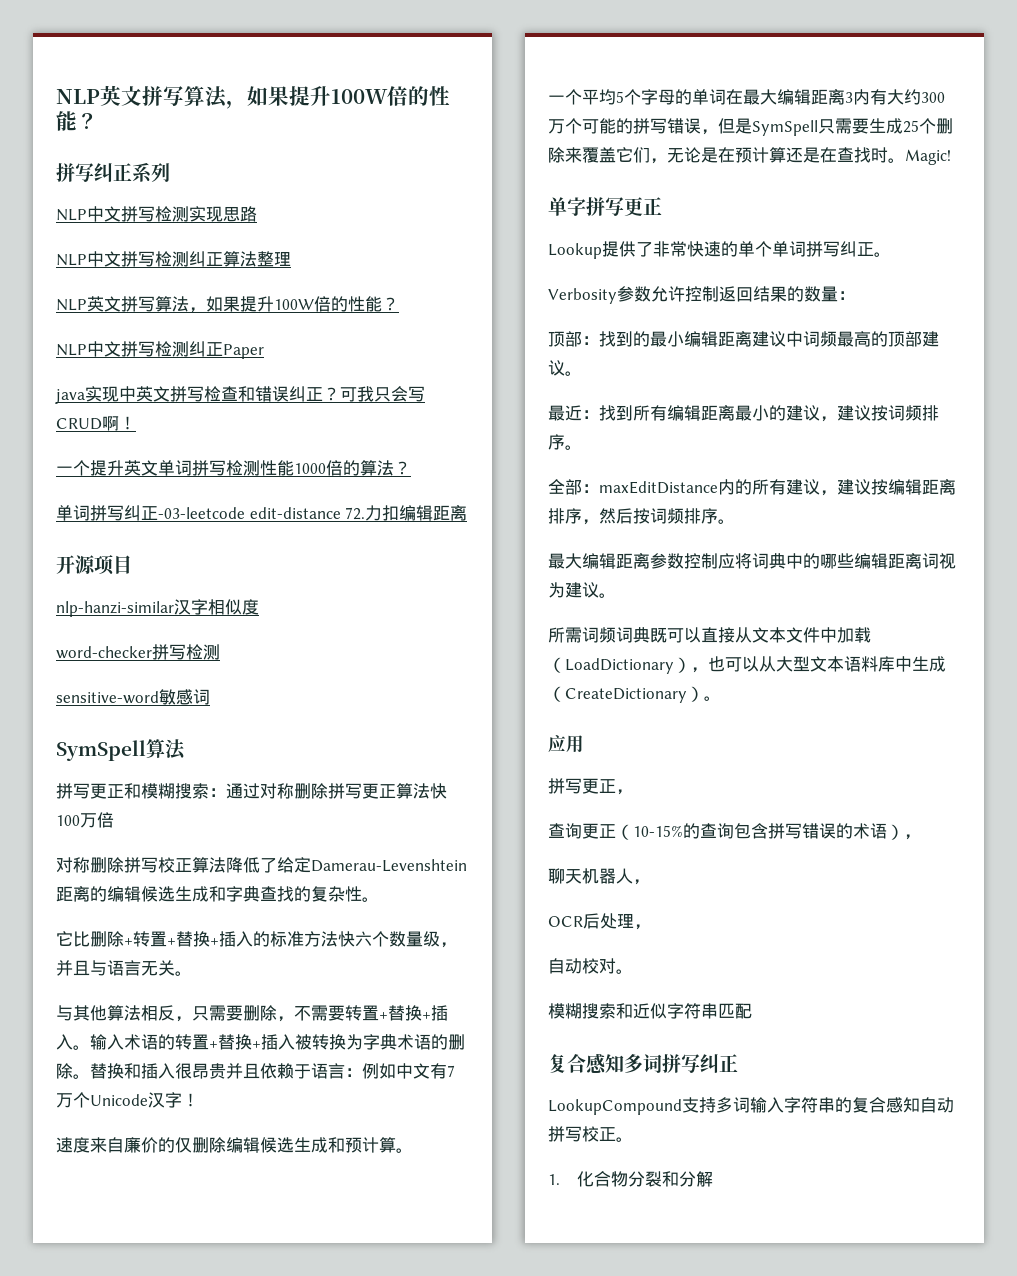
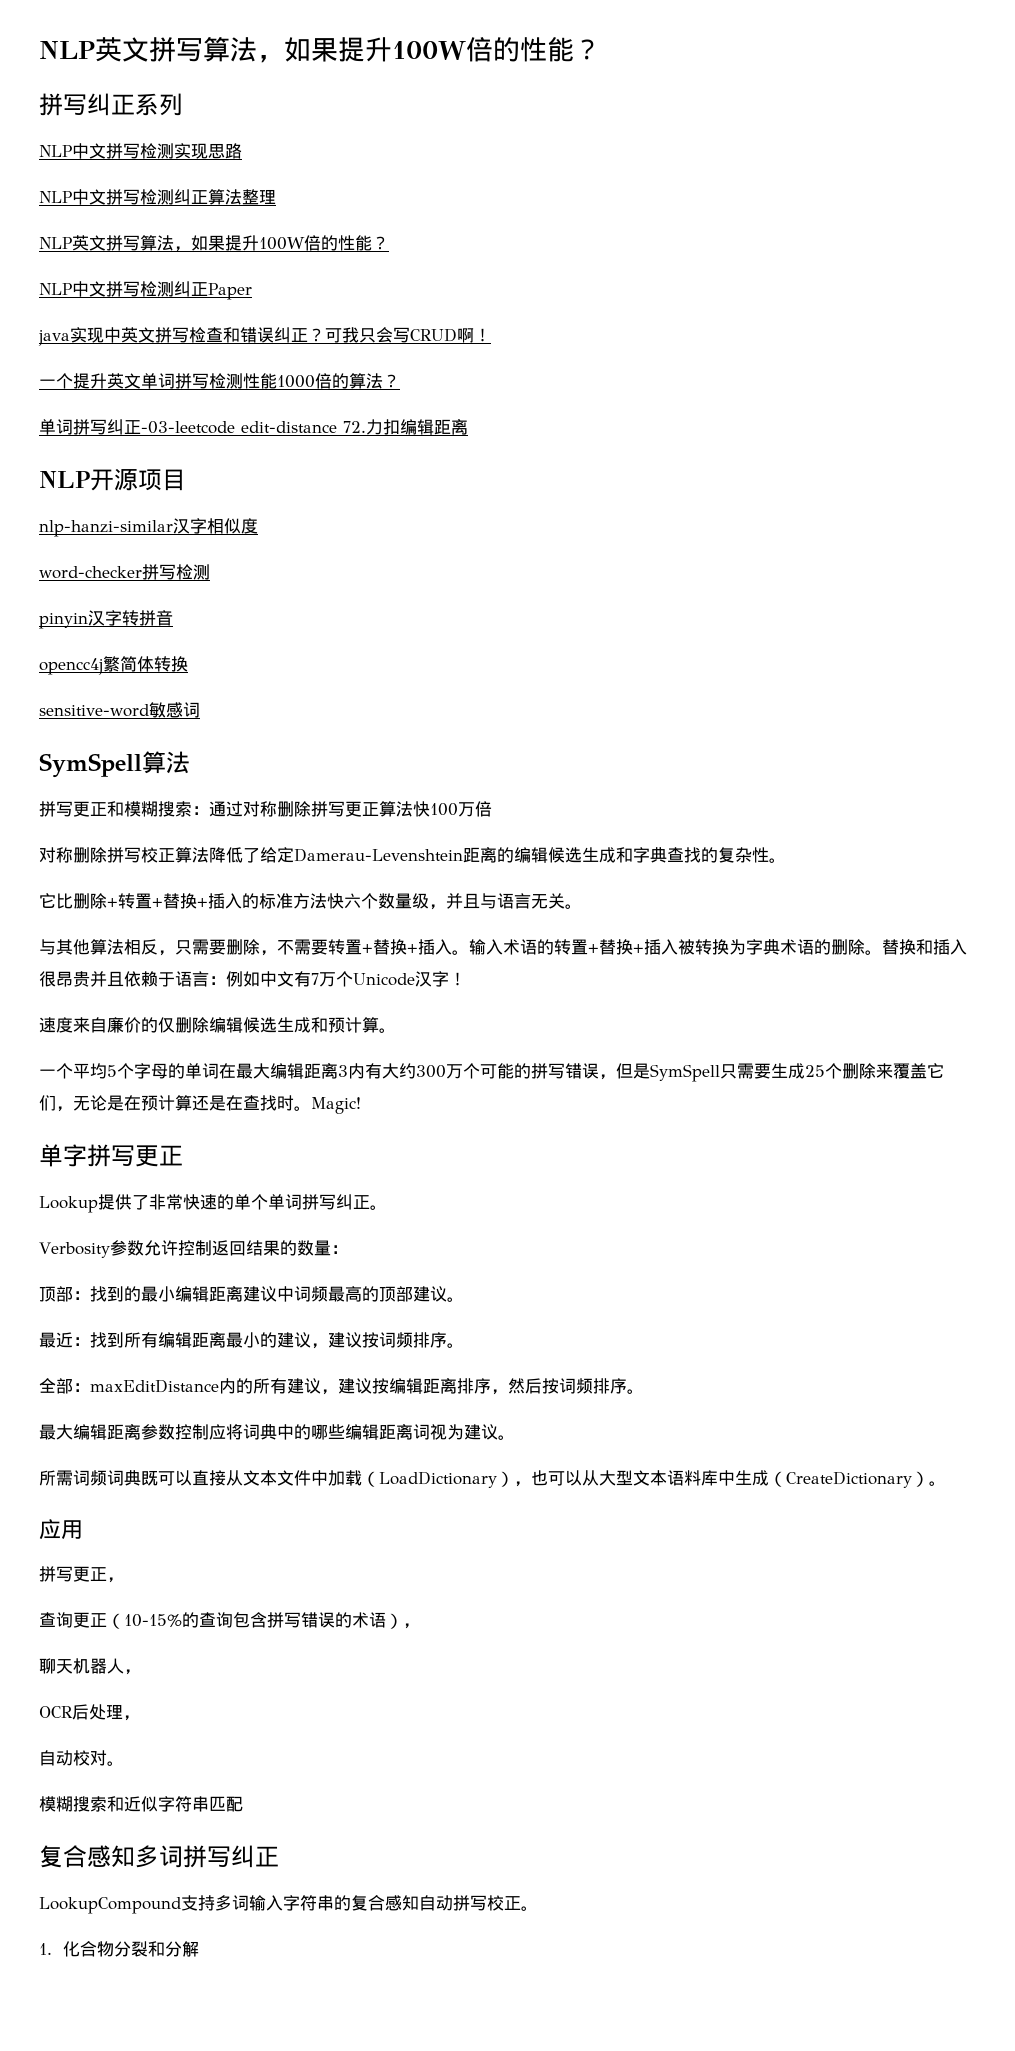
- 开源项目
+ NLP开源项目
+ pinyin汉字转拼音
+ opencc4j繁简体转换

